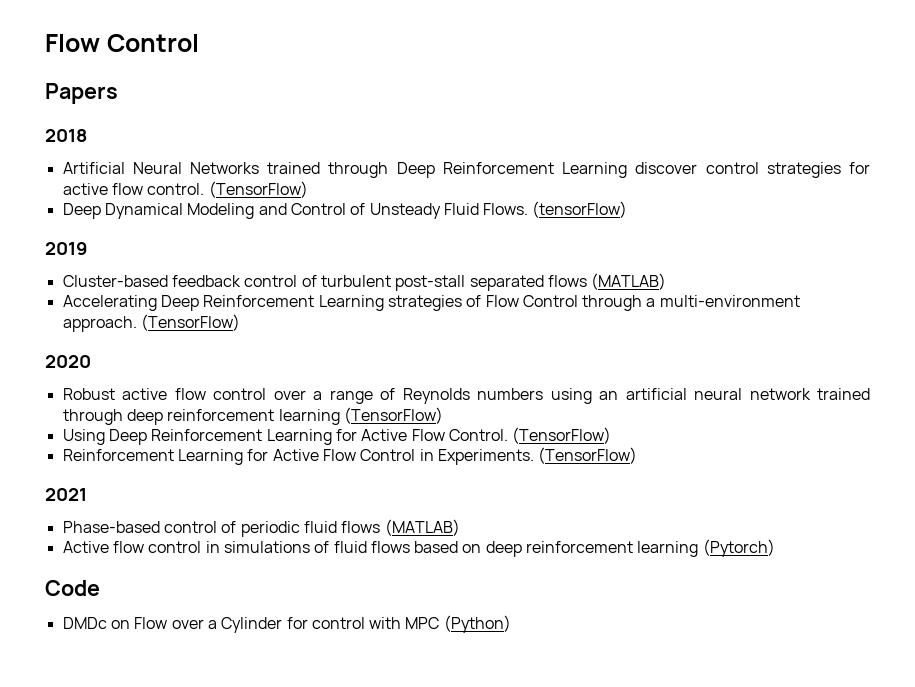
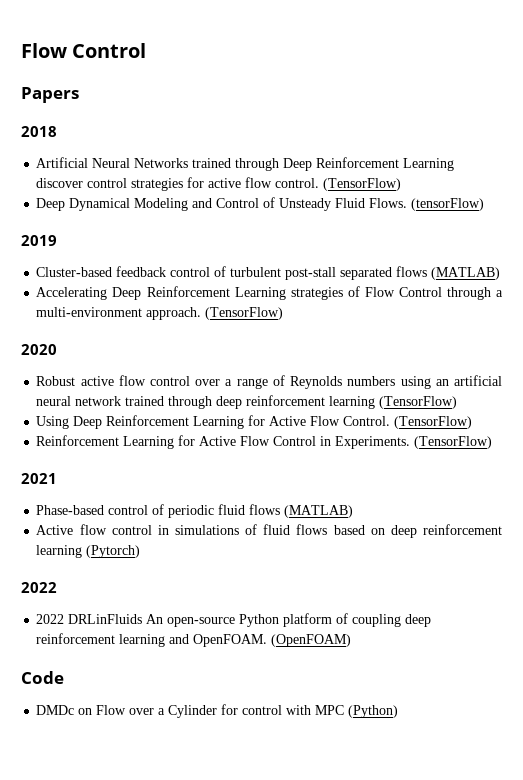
  Active flow control in simulations of fluid flows based on deep reinforcement learning (Pytorch)
+ 2022
+ 2022 DRLinFluids An open-source Python platform of coupling deep reinforcement learning and OpenFOAM. (OpenFOAM)

